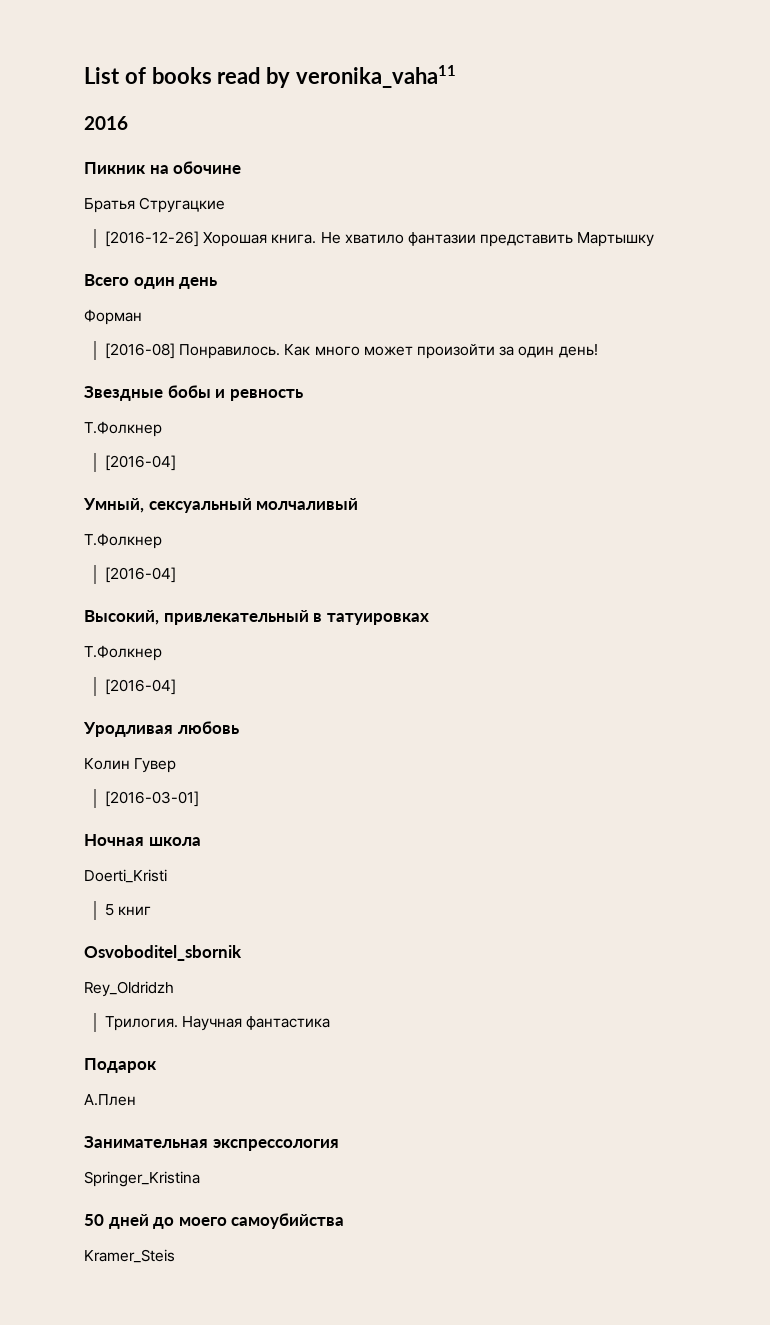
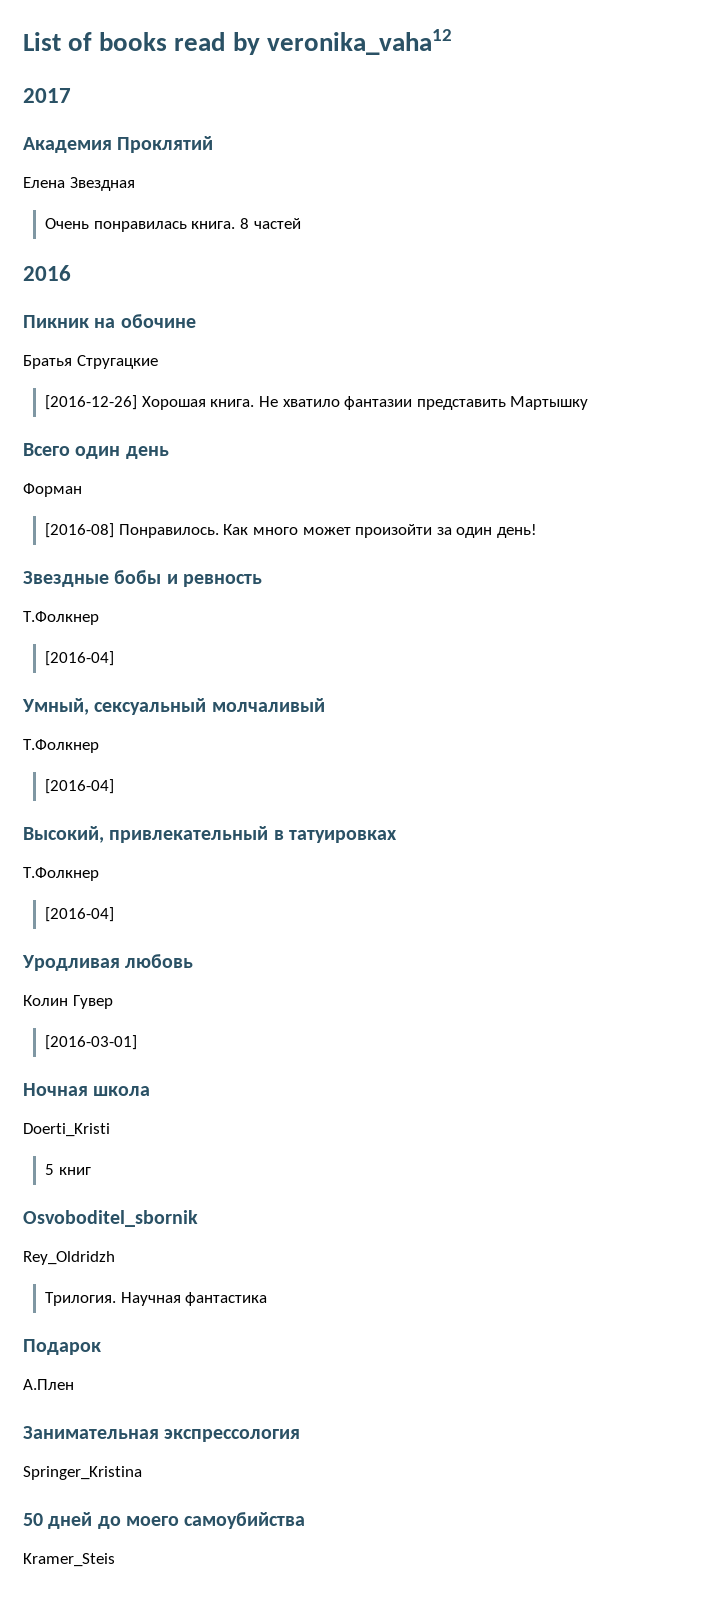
- List of books read by veronika_vaha11
+ List of books read by veronika_vaha12
+ 2017
+ Академия Проклятий
+ Елена Звездная
+ Очень понравилась книга. 8 частей

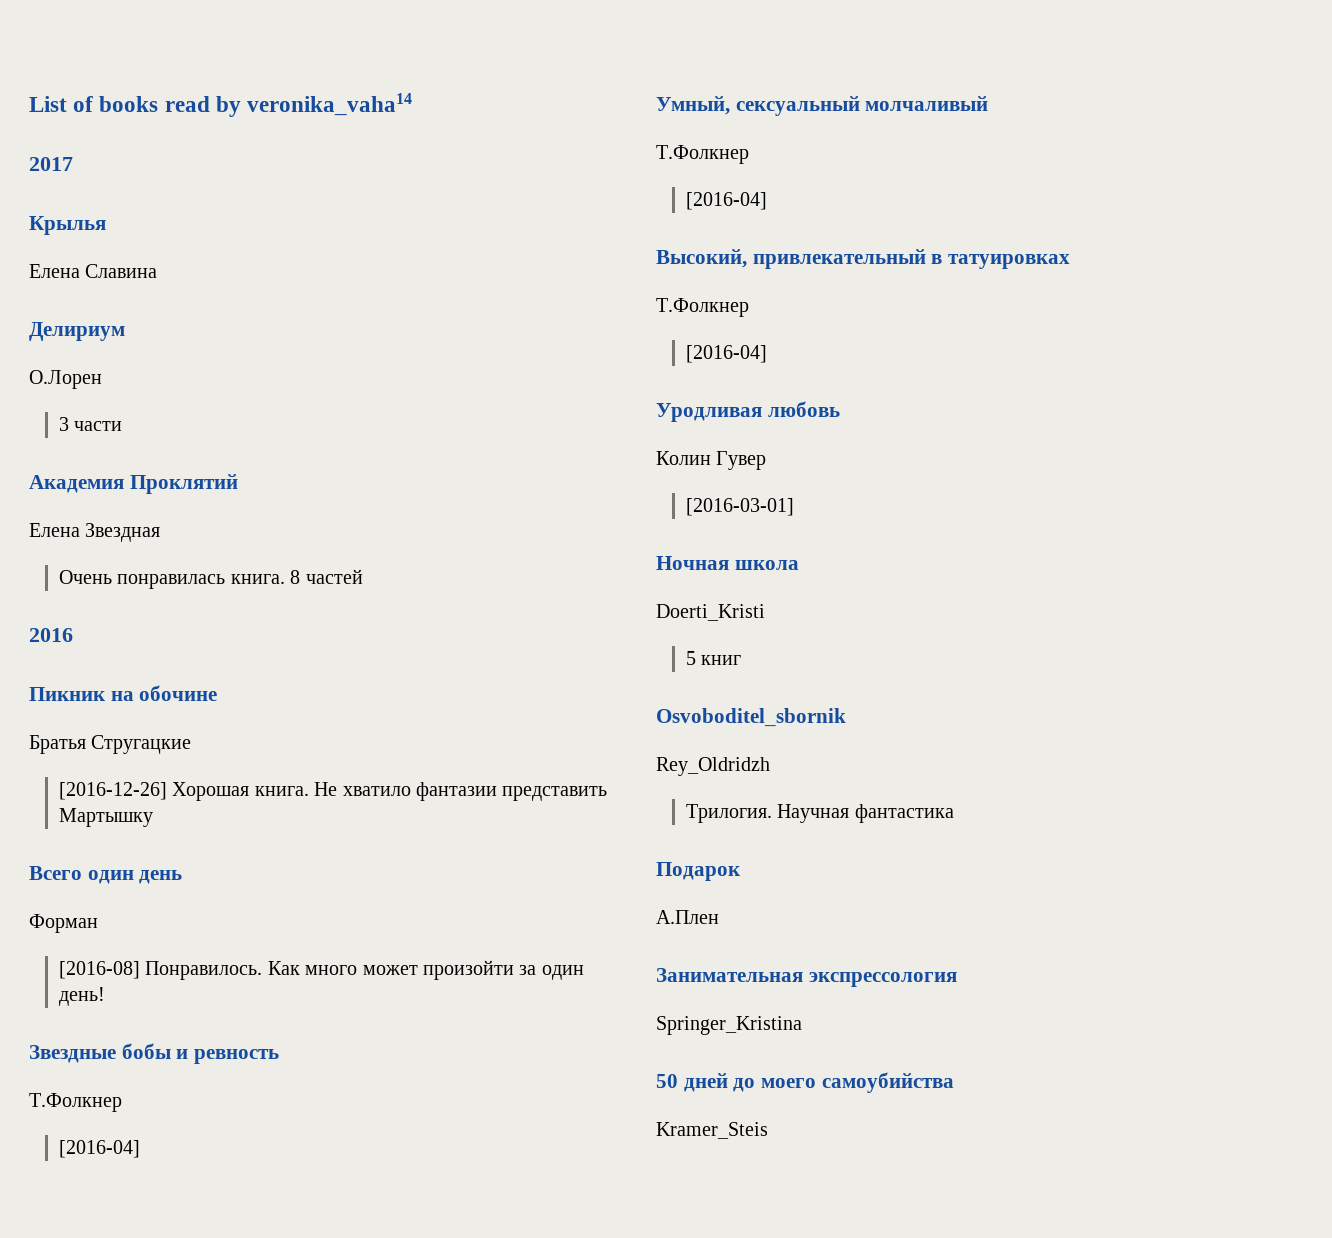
- List of books read by veronika_vaha12
+ List of books read by veronika_vaha14
+ Крылья
+ Елена Славина
+ Делириум
+ О.Лорен
+ 3 части

